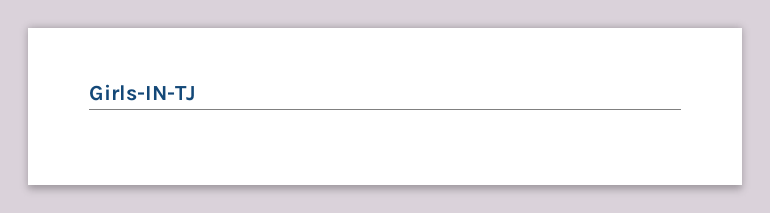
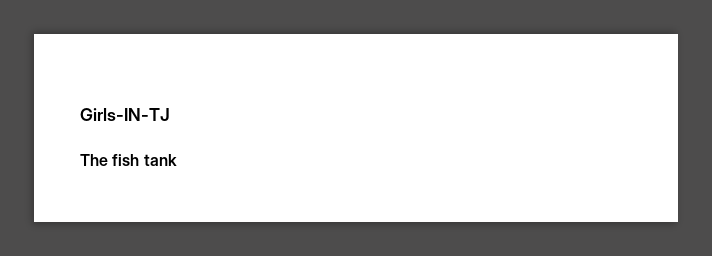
+ The fish tank

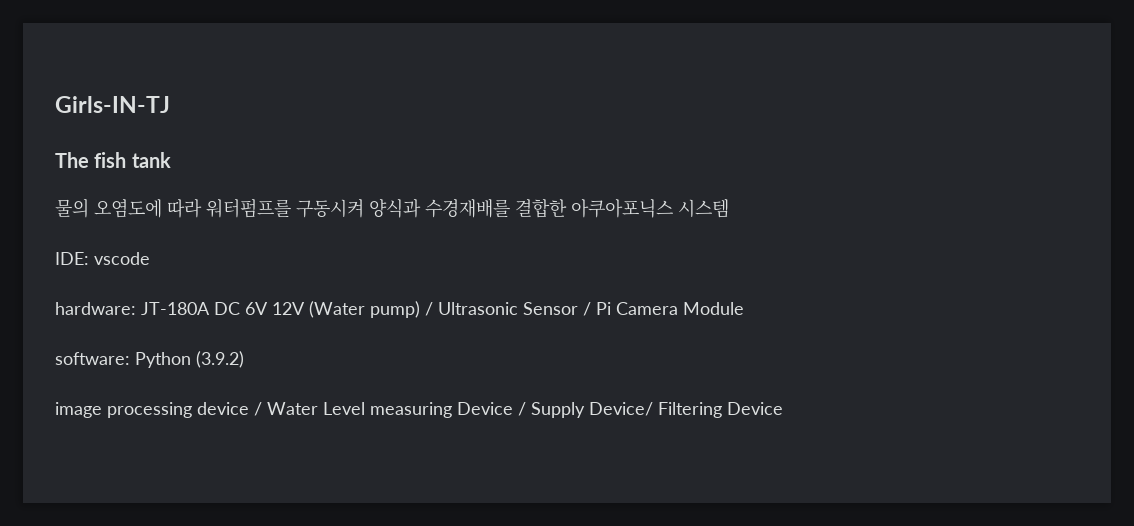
+ 물의 오염도에 따라 워터펌프를 구동시켜 양식과 수경재배를 결합한 아쿠아포닉스 시스템
+ IDE: vscode
+ hardware: JT-180A DC 6V 12V (Water pump) / Ultrasonic Sensor / Pi Camera Module
+ software: Python (3.9.2)
+ image processing device / Water Level measuring Device / Supply Device/ Filtering Device

